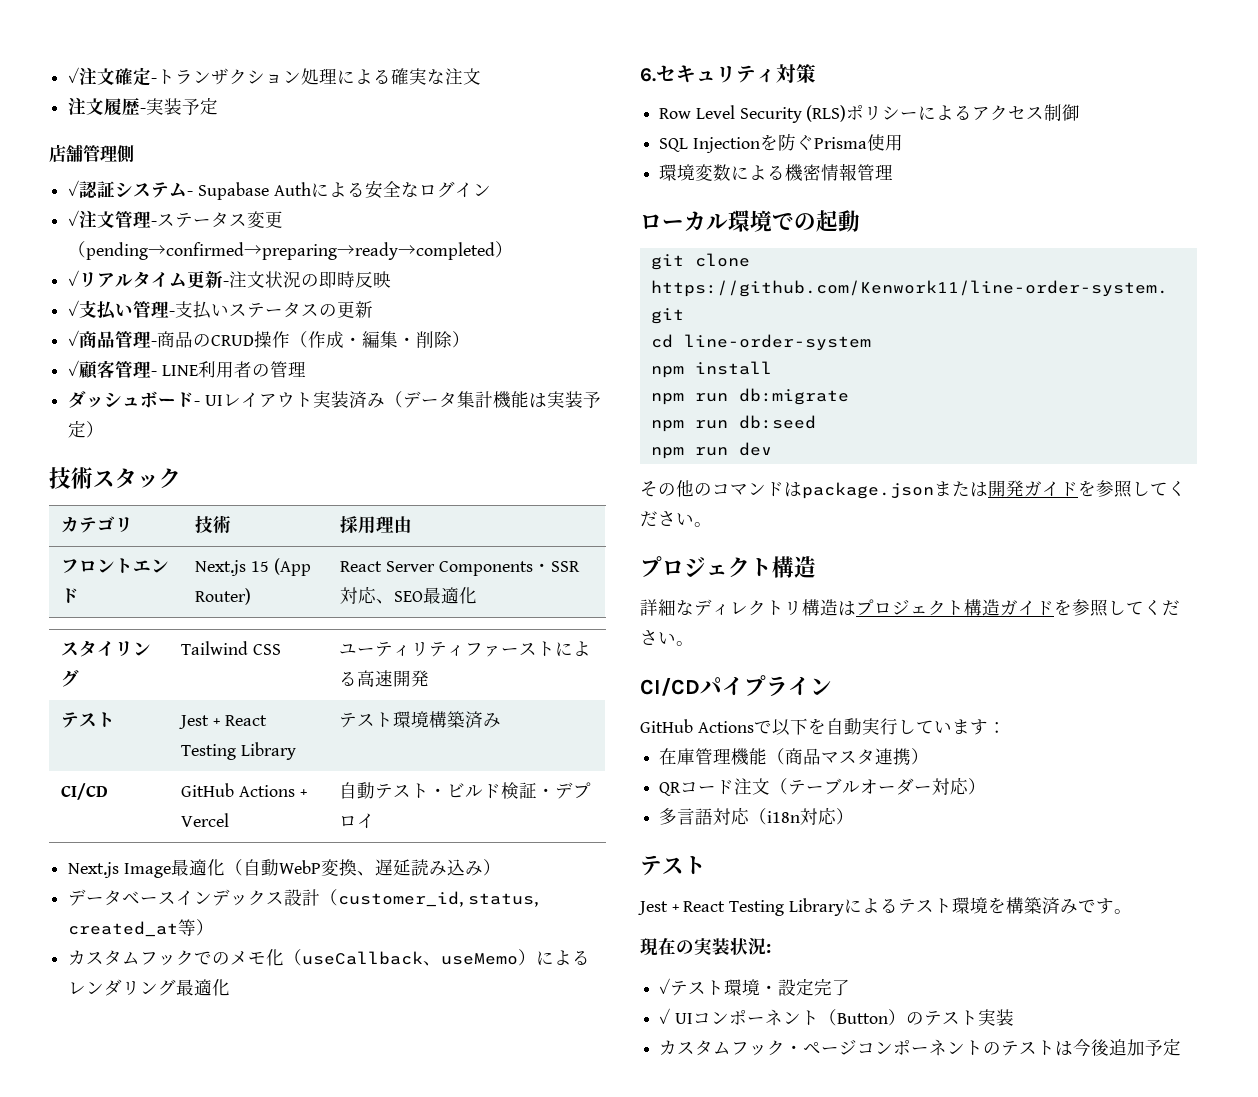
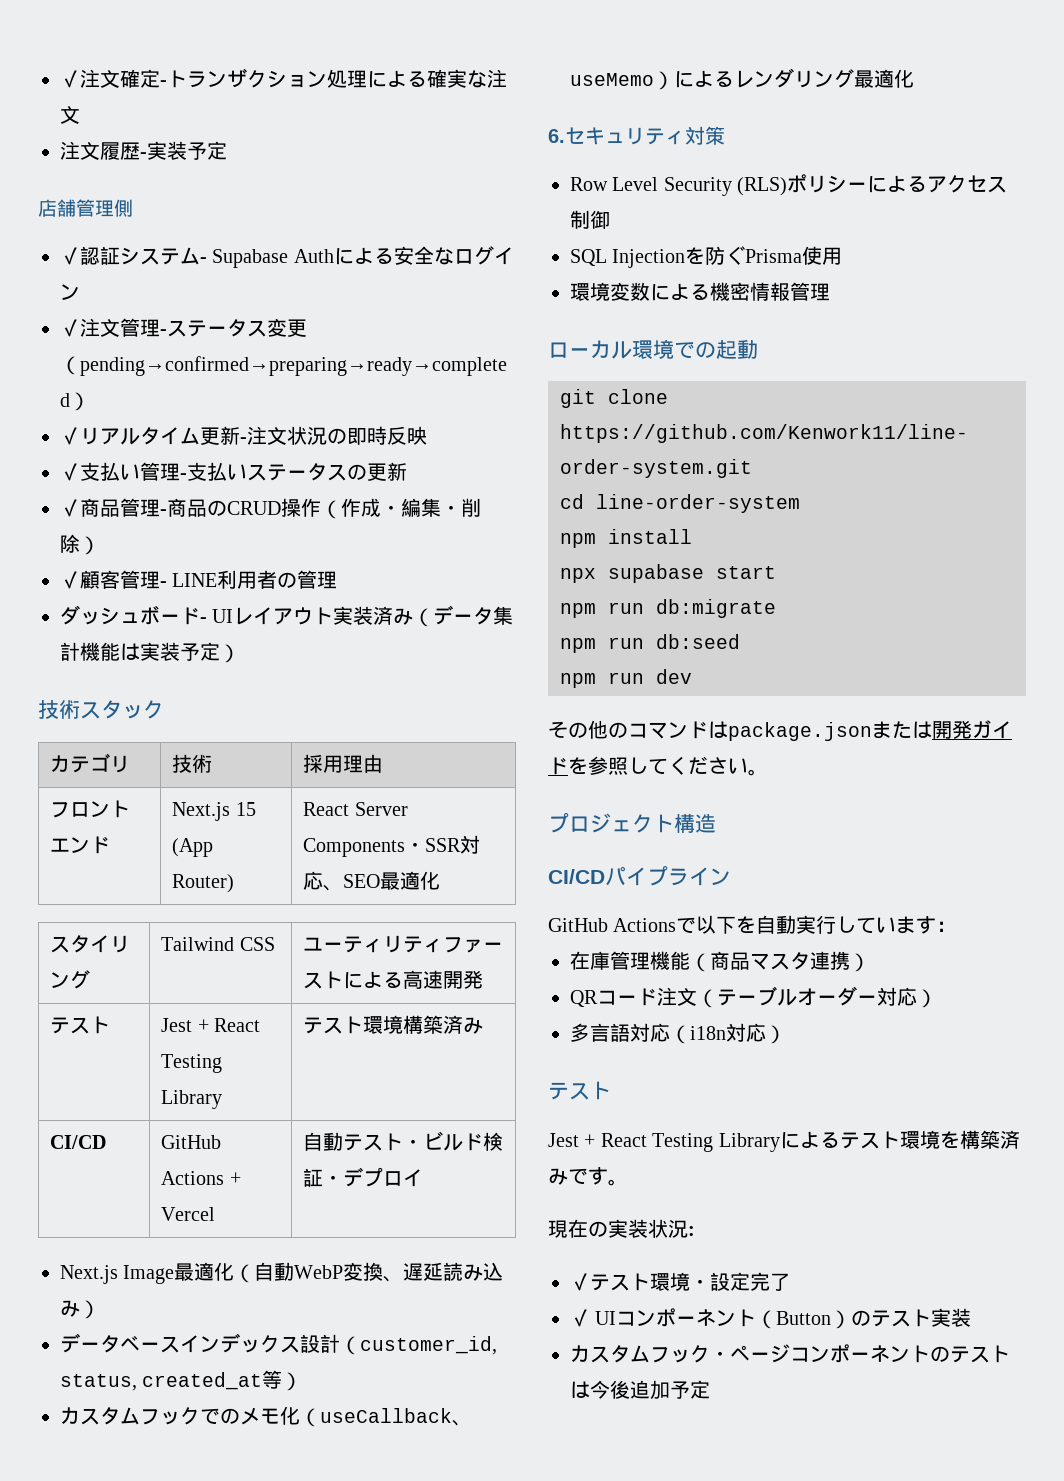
+ npx supabase start
- 詳細なディレクトリ構造はプロジェクト構造ガイドを参照してください。

